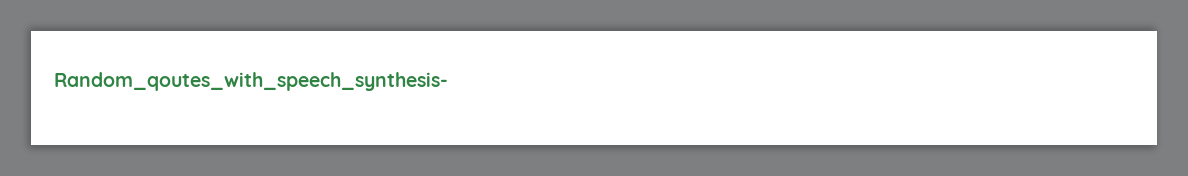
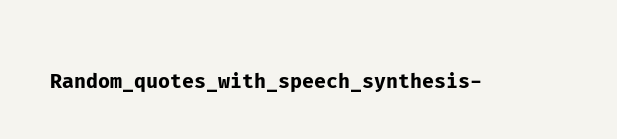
- Random_qoutes_with_speech_synthesis-
+ Random_quotes_with_speech_synthesis-

